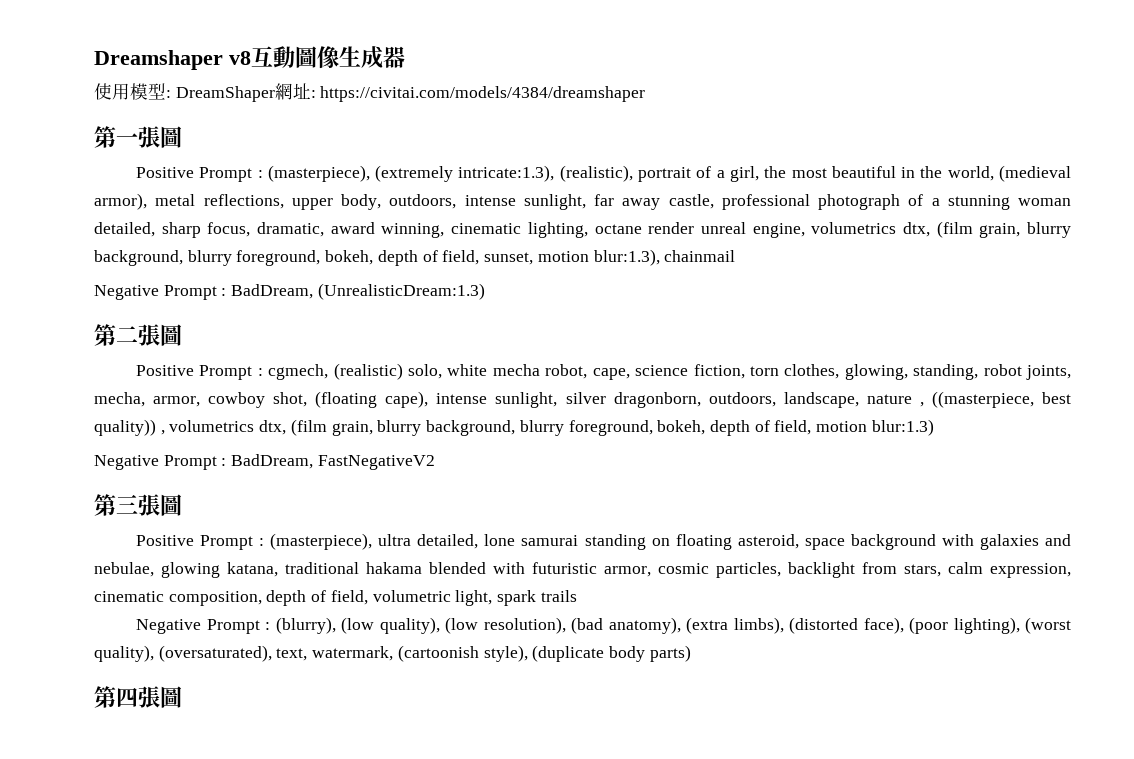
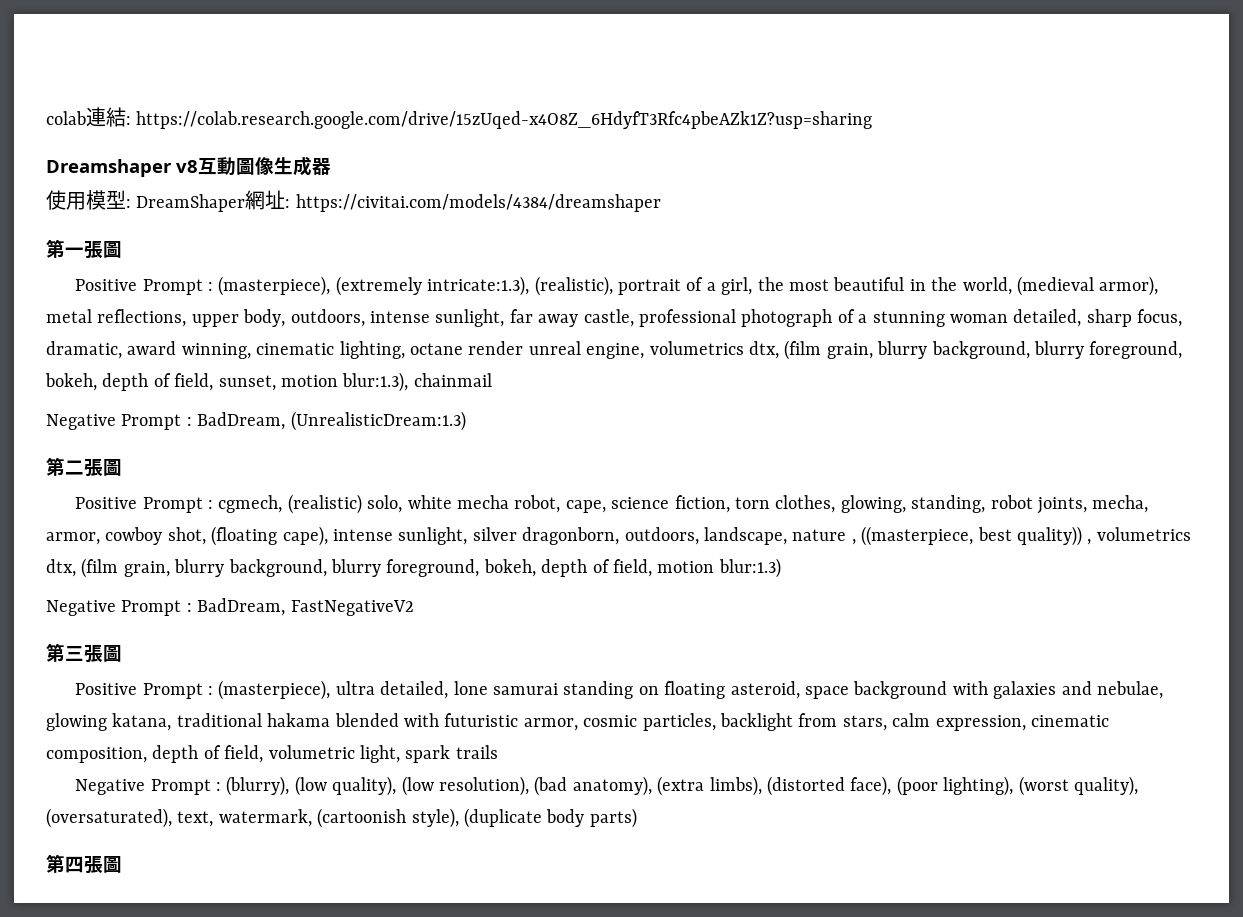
+ colab連結: https://colab.research.google.com/drive/15zUqed-x4O8Z_6HdyfT3Rfc4pbeAZk1Z?usp=sharing

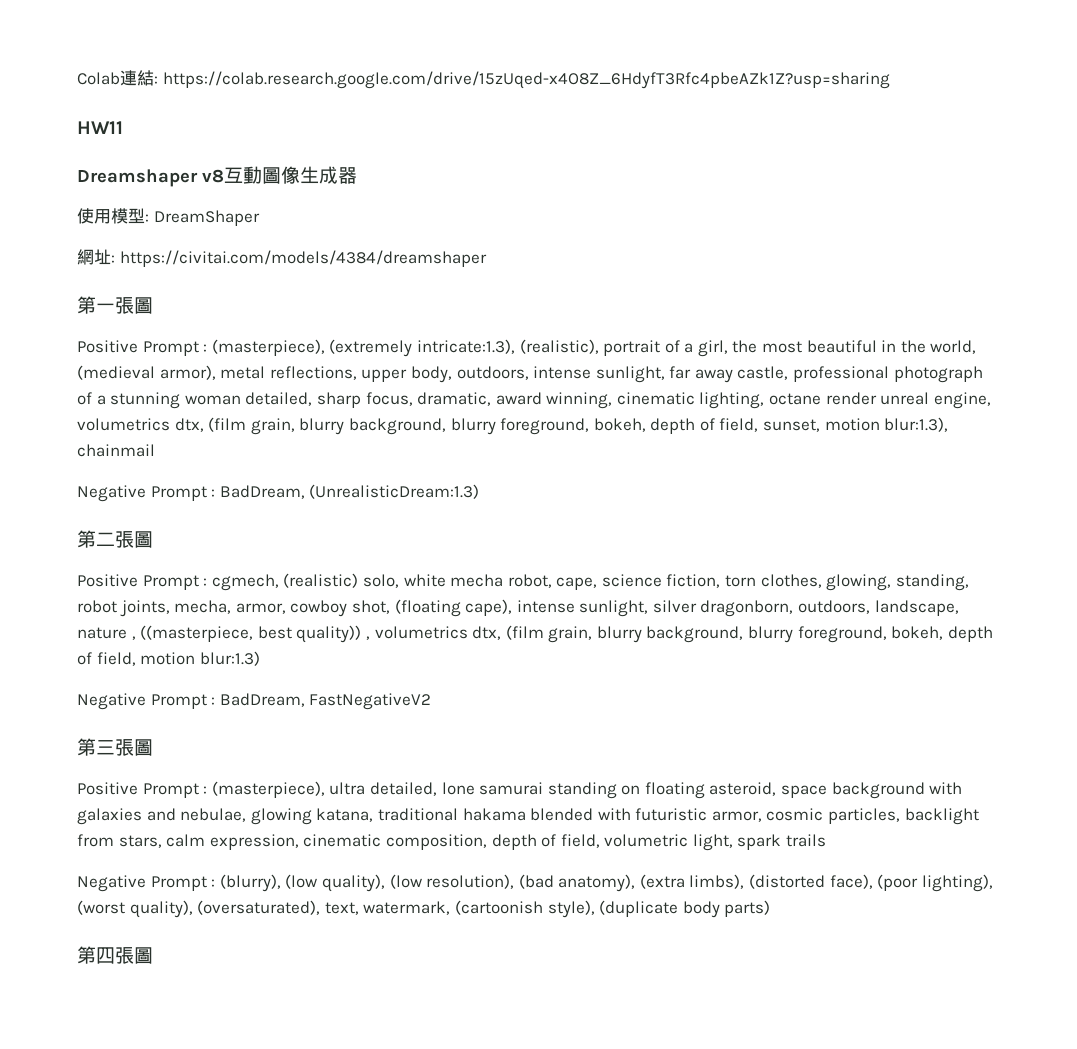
- colab連結: https://colab.research.google.com/drive/15zUqed-x4O8Z_6HdyfT3Rfc4pbeAZk1Z?usp=sharing
+ Colab連結: https://colab.research.google.com/drive/15zUqed-x4O8Z_6HdyfT3Rfc4pbeAZk1Z?usp=sharing
+ HW11
- 使用模型: DreamShaper網址: https://civitai.com/models/4384/dreamshaper
+ 使用模型: DreamShaper
+ 網址: https://civitai.com/models/4384/dreamshaper

